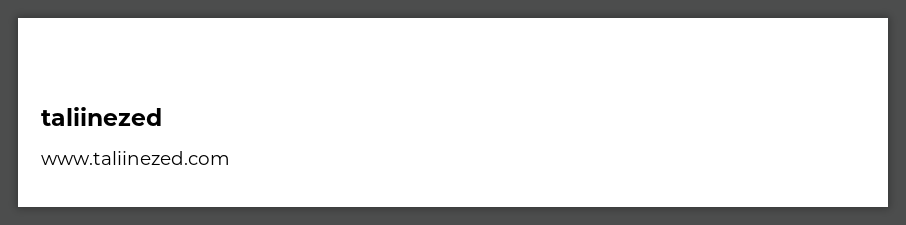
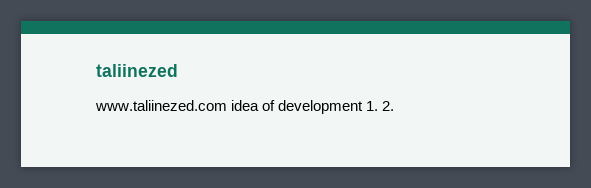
- www.taliinezed.com
+ www.taliinezed.com idea of development 1. 2.

